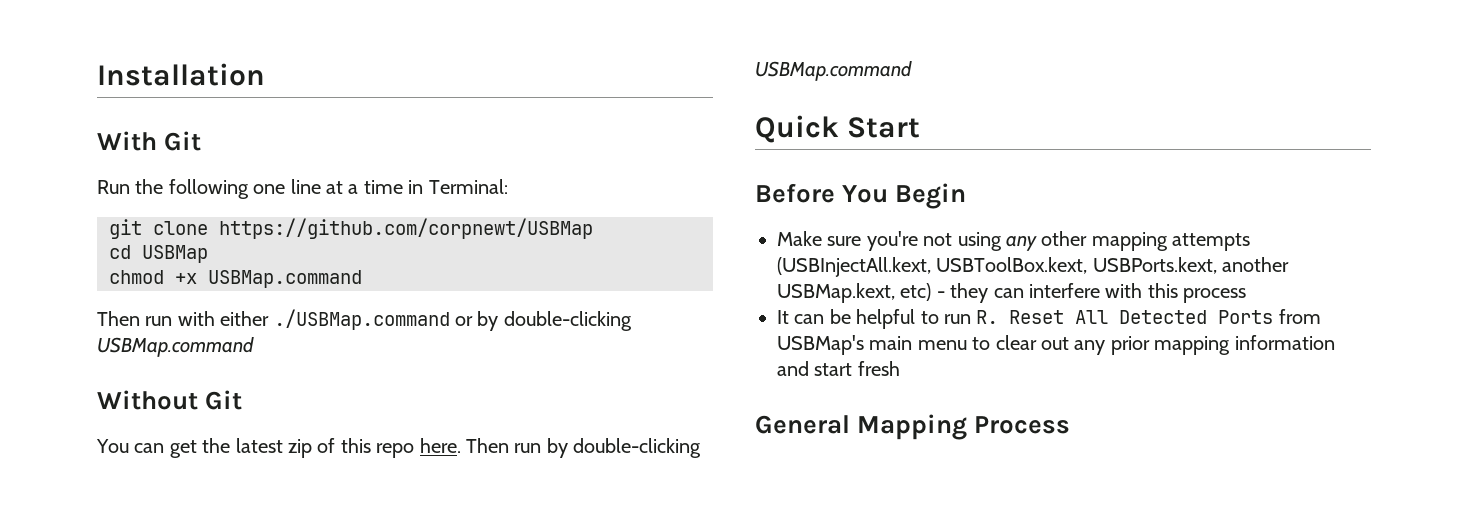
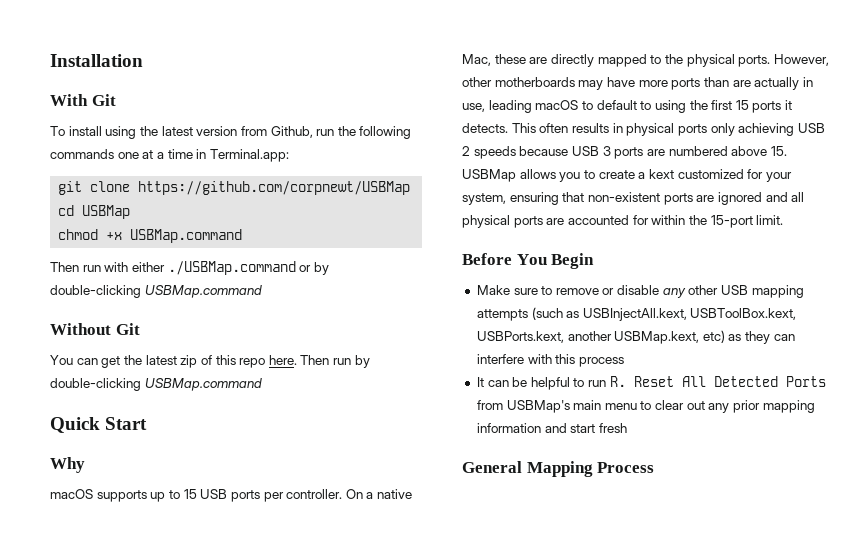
- Run the following one line at a time in Terminal:
+ To install using the latest version from Github, run the following commands one at a time in Terminal.app:
+ Why
+ macOS supports up to 15 USB ports per controller. On a native Mac, these are directly mapped to the physical ports. However, other motherboards may have more ports than are actually in use, leading macOS to default to using the first 15 ports it detects. This often results in physical ports only achieving USB 2 speeds because USB 3 ports are numbered above 15. USBMap allows you to create a kext customized for your system, ensuring that non-existent ports are ignored and all physical ports are accounted for within the 15-port limit.
- Make sure you're not using any other mapping attempts (USBInjectAll.kext, USBToolBox.kext, USBPorts.kext, another USBMap.kext, etc) - they can interfere with this process
+ Make sure to remove or disable any other USB mapping attempts (such as USBInjectAll.kext, USBToolBox.kext, USBPorts.kext, another USBMap.kext, etc) as they can interfere with this process

